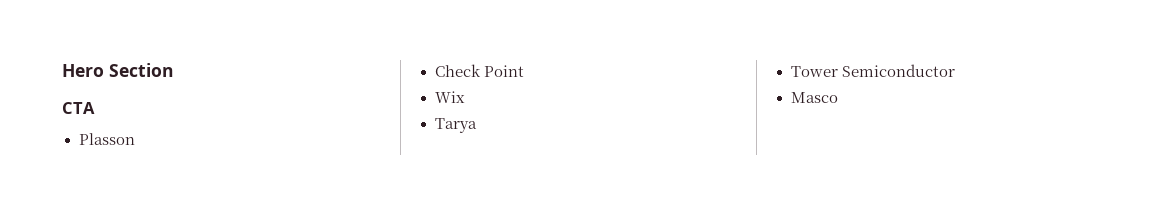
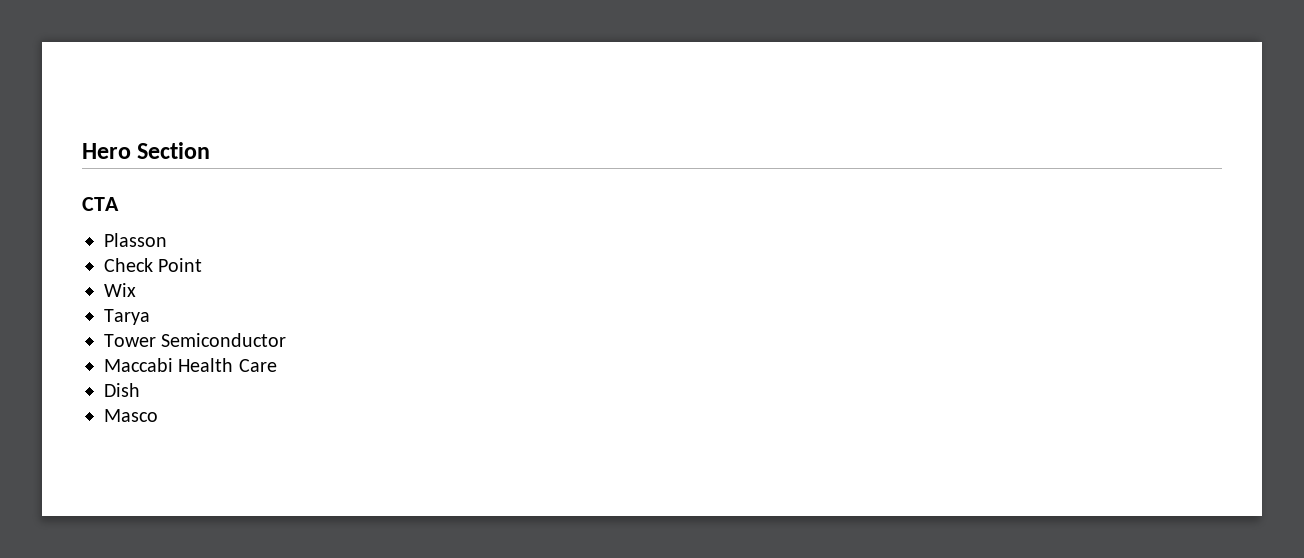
+ Maccabi Health Care
+ Dish

